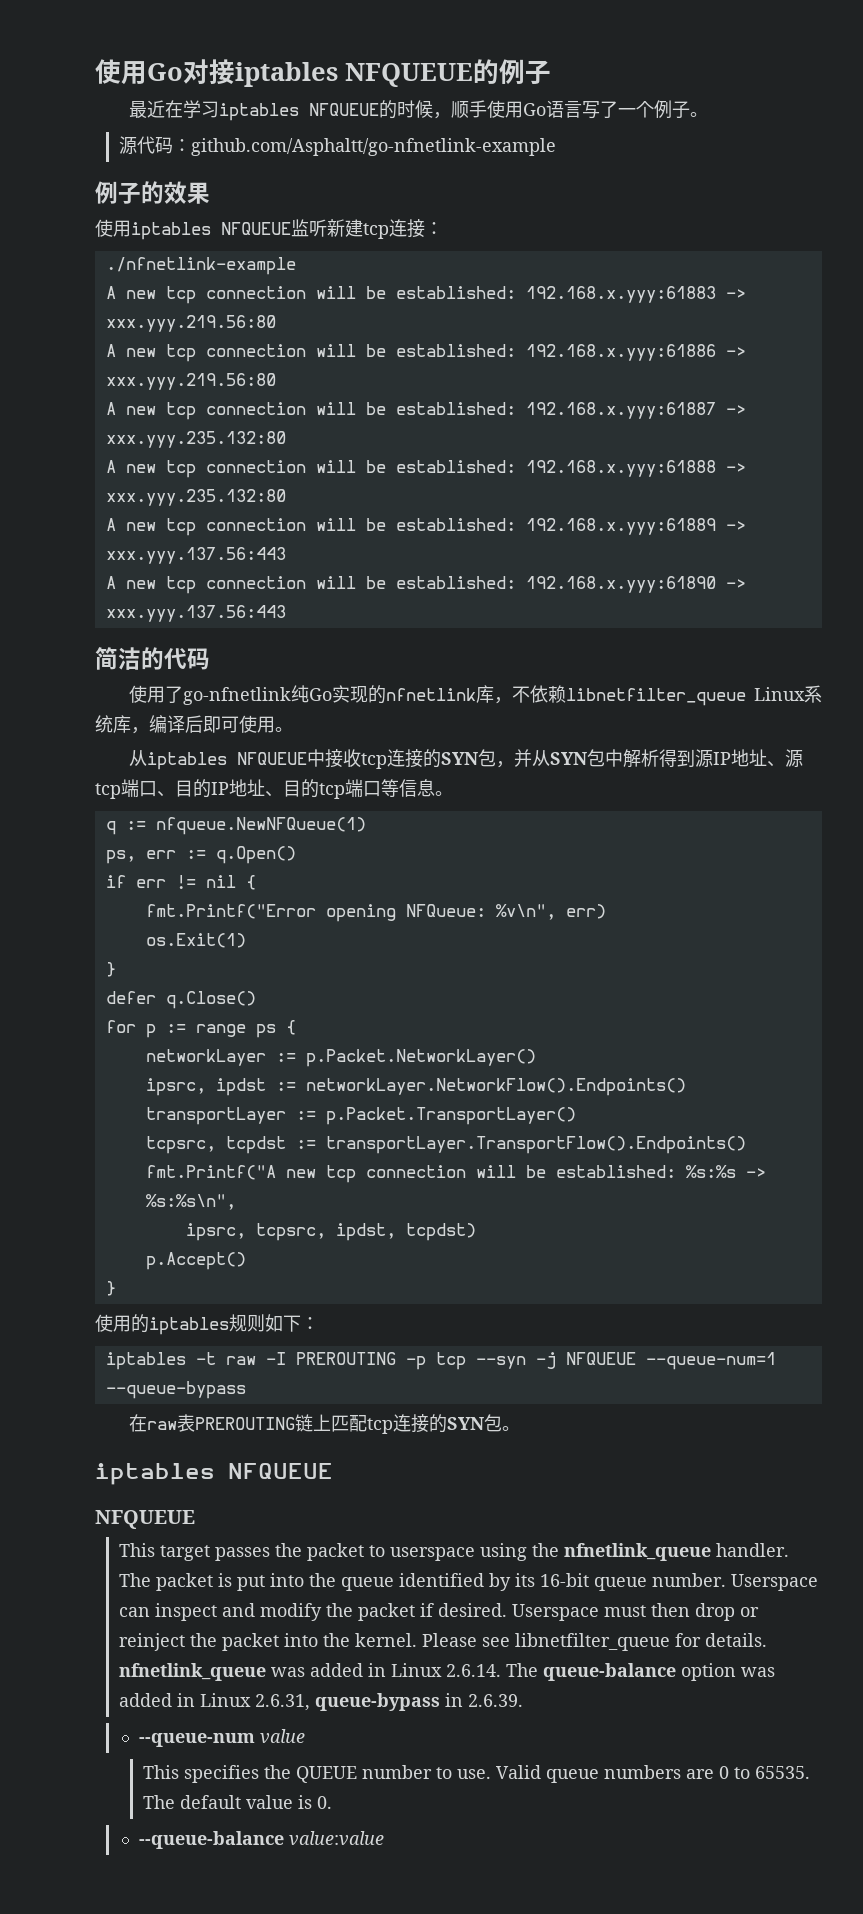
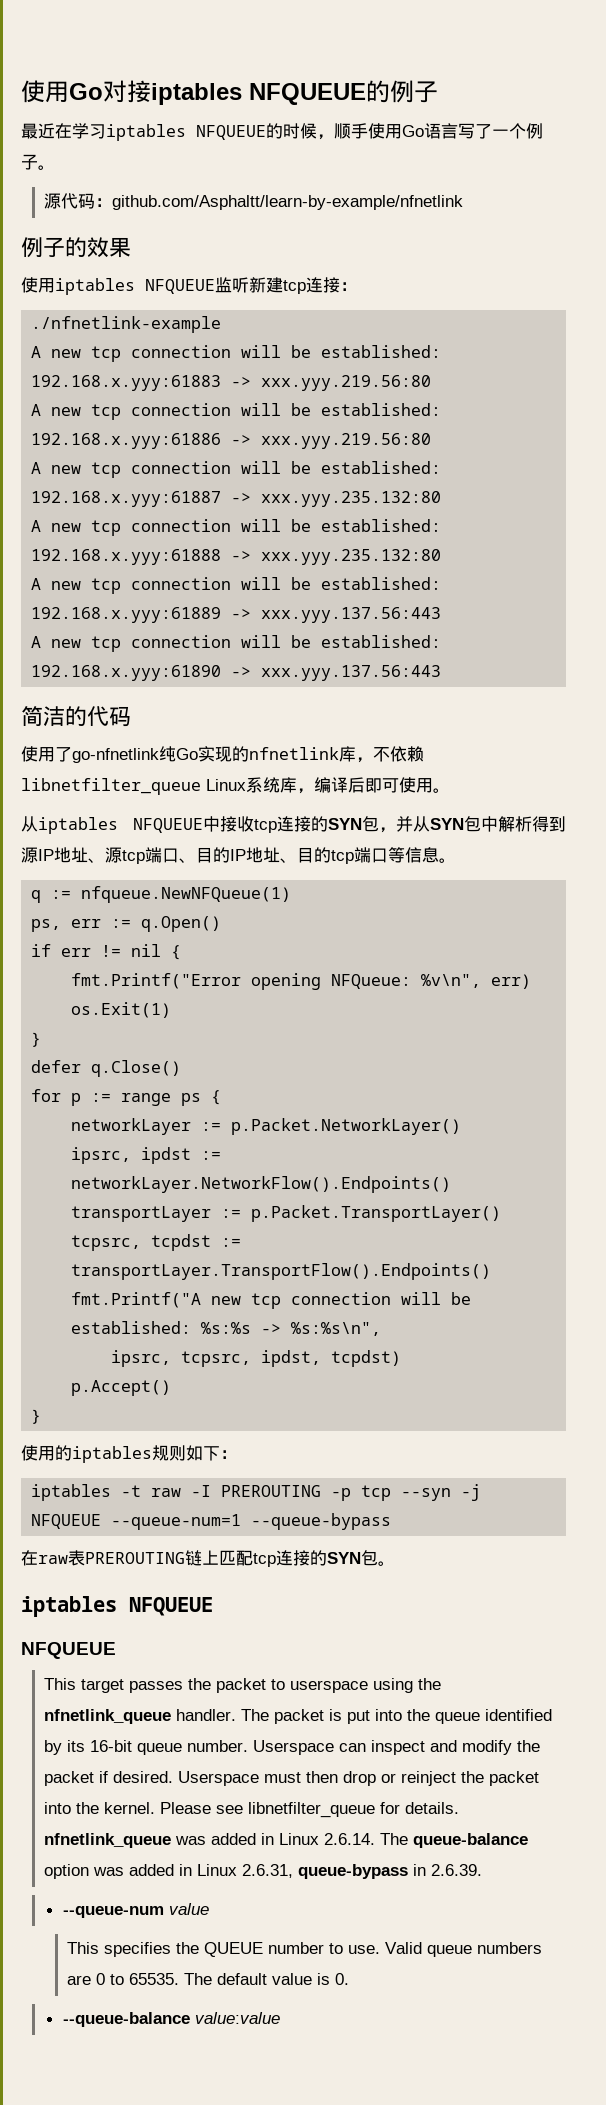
- 源代码：github.com/Asphaltt/go-nfnetlink-example
+ 源代码：github.com/Asphaltt/learn-by-example/nfnetlink

